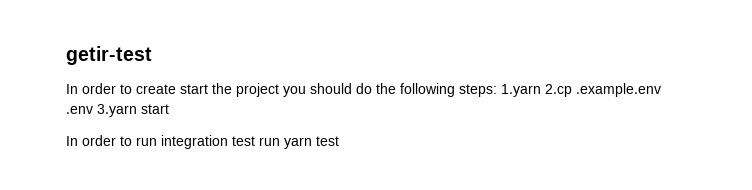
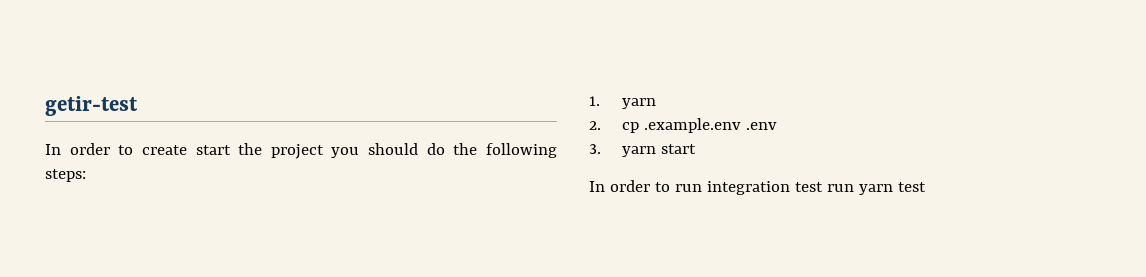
- In order to create start the project you should do the following steps: 1.yarn 2.cp .example.env .env 3.yarn start
+ In order to create start the project you should do the following steps:
+ 1. yarn
+ 2. cp .example.env .env
+ 3. yarn start

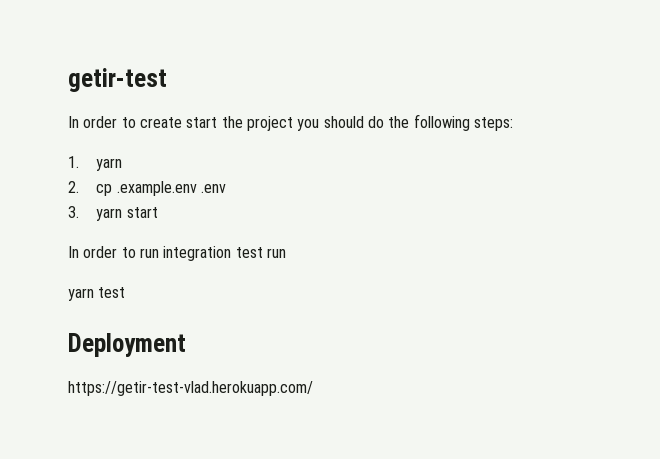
- In order to run integration test run yarn test
+ In order to run integration test run
+ yarn test
+ Deployment
+ https://getir-test-vlad.herokuapp.com/

